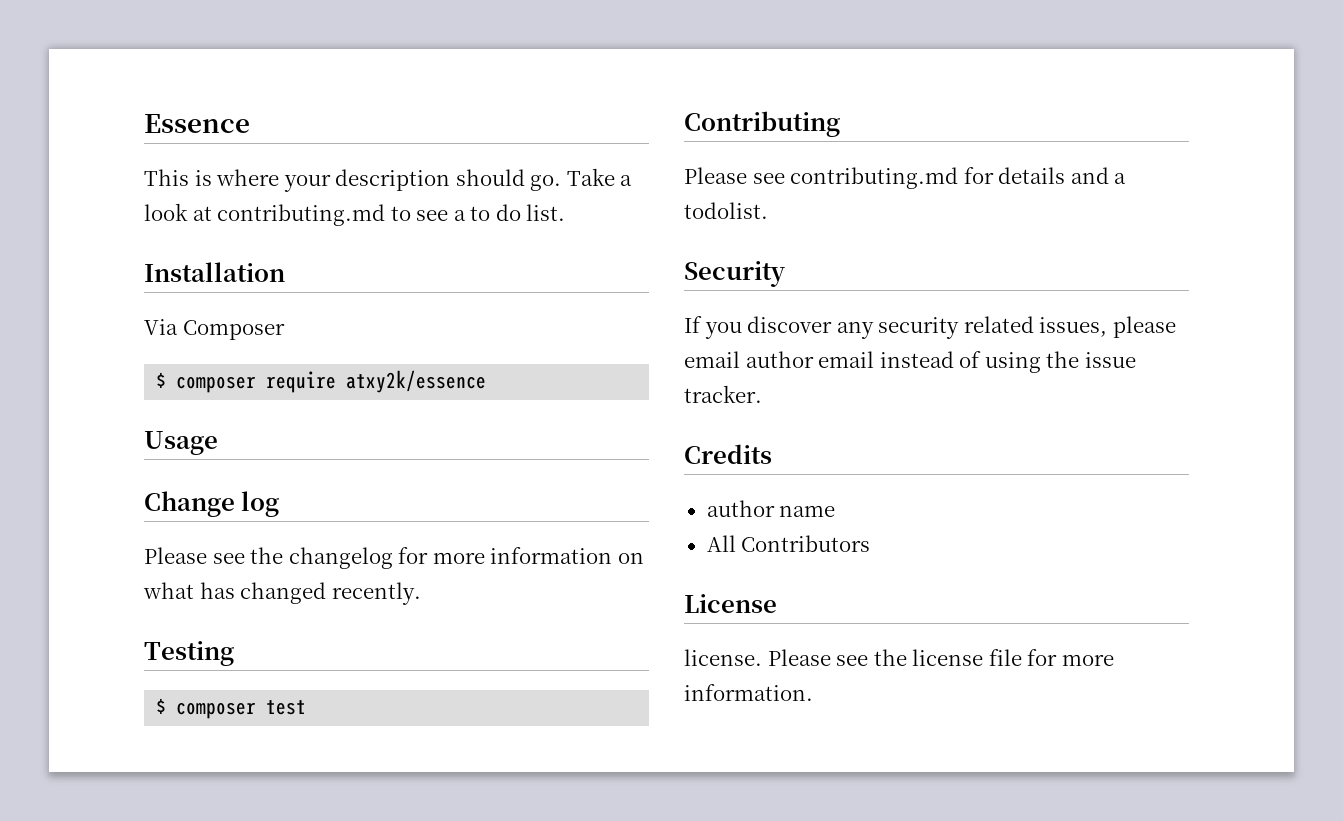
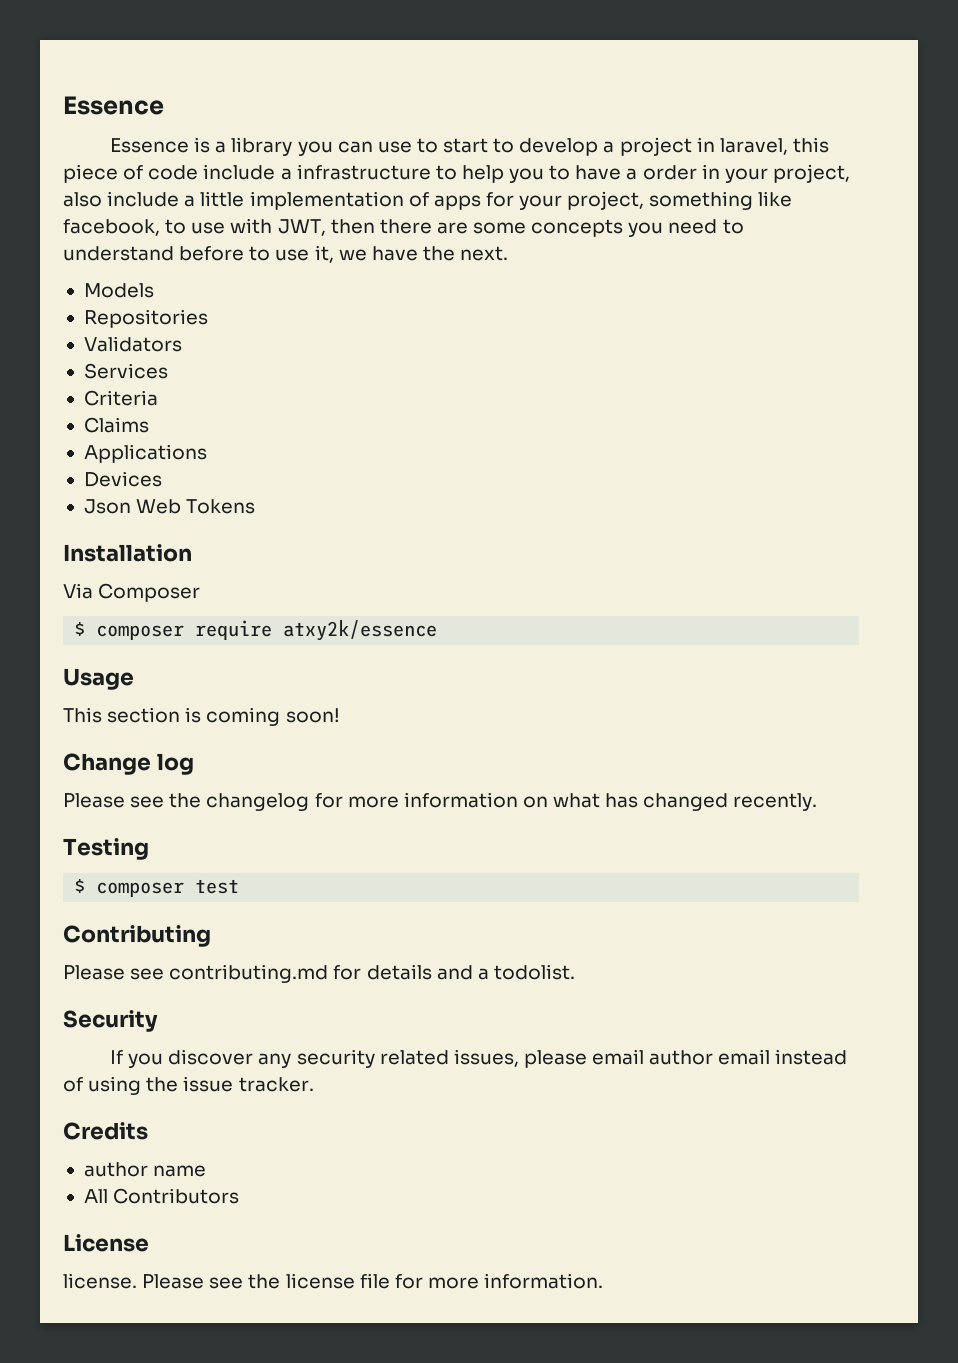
- This is where your description should go. Take a look at contributing.md to see a to do list.
+ Essence is a library you can use to start to develop a project in laravel, this piece of code include a infrastructure to help you to have a order in your project, also include a little implementation of apps for your project, something like facebook, to use with JWT, then there are some concepts you need to understand before to use it, we have the next.
+ Models
+ Repositories
+ Validators
+ Services
+ Criteria
+ Claims
+ Applications
+ Devices
+ Json Web Tokens
+ This section is coming soon!

